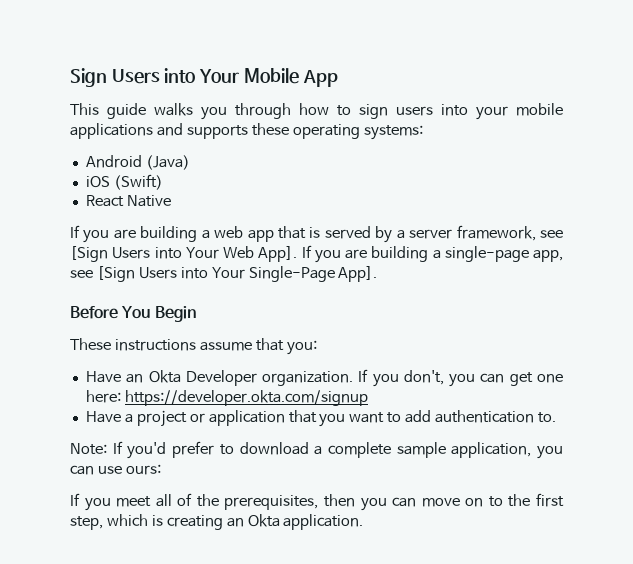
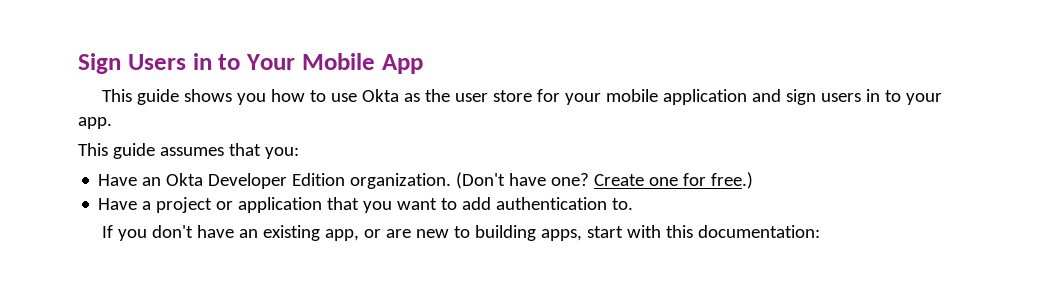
- Sign Users into Your Mobile App
+ Sign Users in to Your Mobile App
- This guide walks you through how to sign users into your mobile applications and supports these operating systems:
- Android (Java)
- iOS (Swift)
- React Native
- If you are building a web app that is served by a server framework, see [Sign Users into Your Web App]. If you are building a single-page app, see [Sign Users into Your Single-Page App].
- Before You Begin
- These instructions assume that you:
+ This guide shows you how to use Okta as the user store for your mobile application and sign users in to your app.
+ This guide assumes that you:
- Have an Okta Developer organization. If you don't, you can get one here: https://developer.okta.com/signup
+ Have an Okta Developer Edition organization. (Don't have one? Create one for free.)
- Note: If you'd prefer to download a complete sample application, you can use ours:
- If you meet all of the prerequisites, then you can move on to the first step, which is creating an Okta application.
+ If you don't have an existing app, or are new to building apps, start with this documentation:

